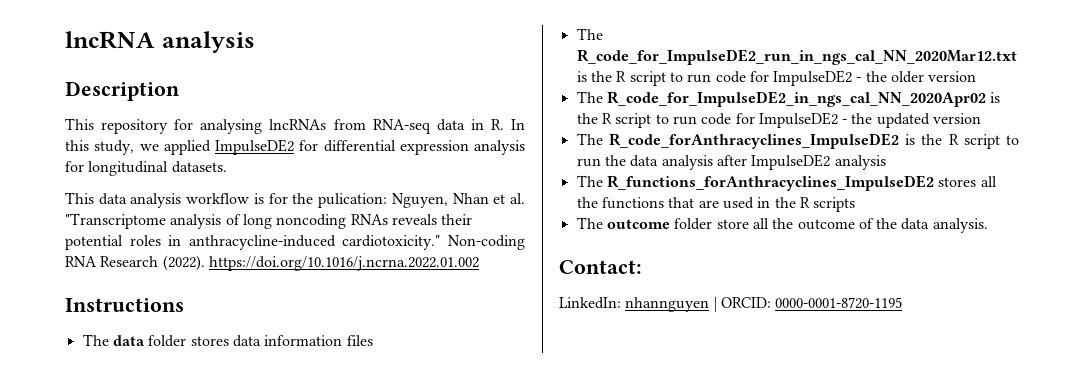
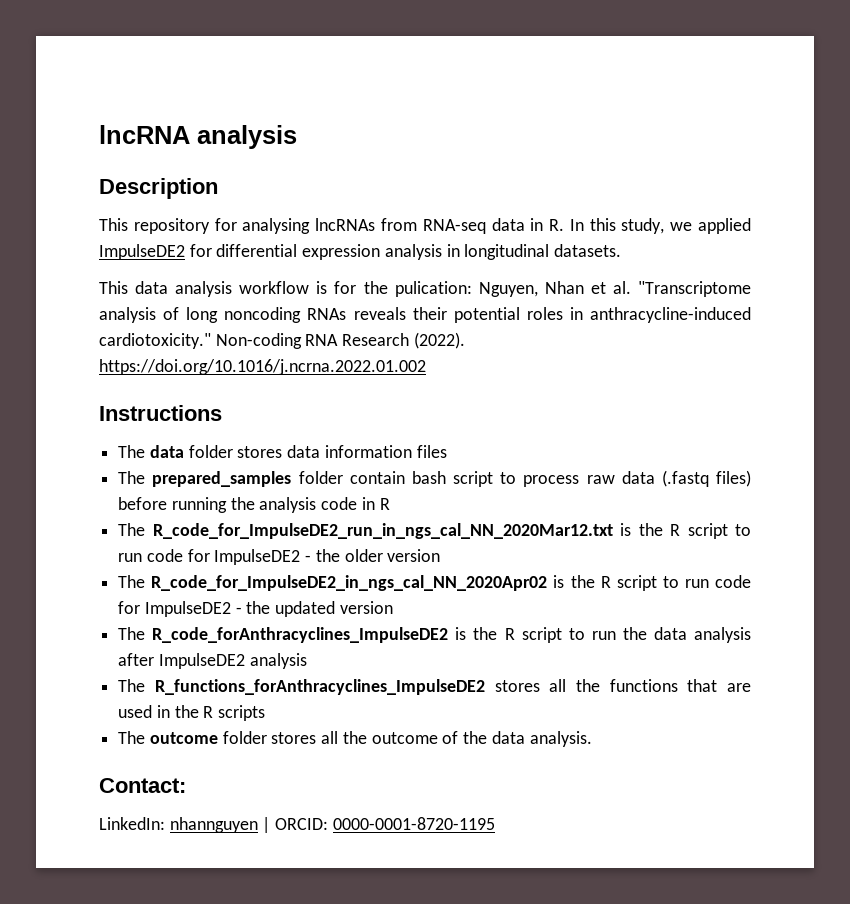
- This repository for analysing lncRNAs from RNA-seq data in R. In this study, we applied ImpulseDE2 for differential expression analysis for longitudinal datasets.
+ This repository for analysing lncRNAs from RNA-seq data in R. In this study, we applied ImpulseDE2 for differential expression analysis in longitudinal datasets.
+ The prepared_samples folder contain bash script to process raw data (.fastq files) before running the analysis code in R
- The outcome folder store all the outcome of the data analysis.
+ The outcome folder stores all the outcome of the data analysis.

